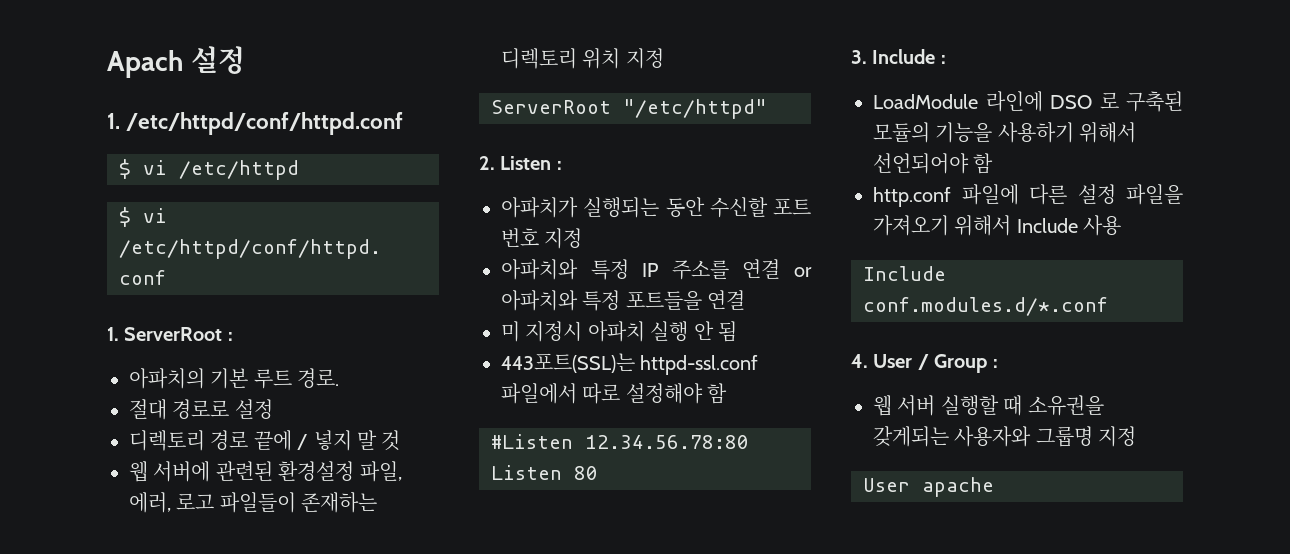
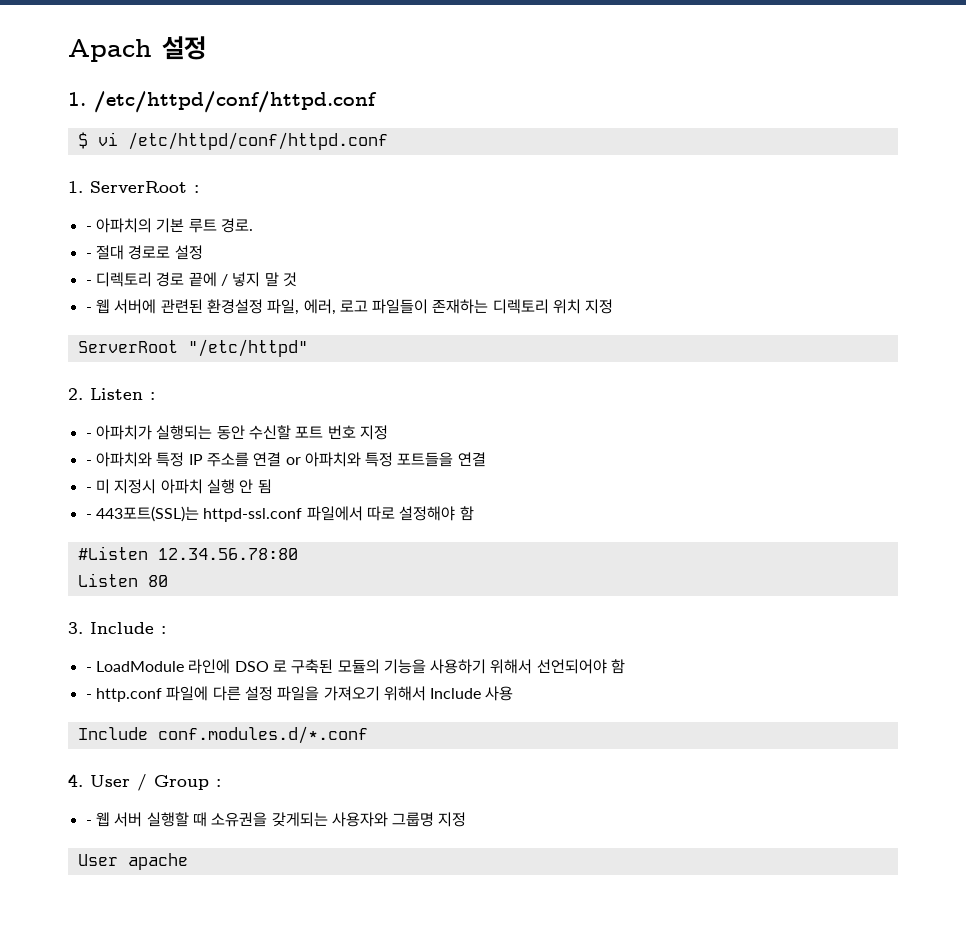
- $ vi /etc/httpd
- 아파치의 기본 루트 경로.
+ - 아파치의 기본 루트 경로.
- 절대 경로로 설정
+ - 절대 경로로 설정
- 디렉토리 경로 끝에 / 넣지 말 것
+ - 디렉토리 경로 끝에 / 넣지 말 것
- 웹 서버에 관련된 환경설정 파일, 에러, 로고 파일들이 존재하는 디렉토리 위치 지정
+ - 웹 서버에 관련된 환경설정 파일, 에러, 로고 파일들이 존재하는 디렉토리 위치 지정
- 아파치가 실행되는 동안 수신할 포트 번호 지정
+ - 아파치가 실행되는 동안 수신할 포트 번호 지정
- 아파치와 특정 IP 주소를 연결 or 아파치와 특정 포트들을 연결
+ - 아파치와 특정 IP 주소를 연결 or 아파치와 특정 포트들을 연결
- 미 지정시 아파치 실행 안 됨
+ - 미 지정시 아파치 실행 안 됨
- 443포트(SSL)는 httpd-ssl.conf 파일에서 따로 설정해야 함
+ - 443포트(SSL)는 httpd-ssl.conf 파일에서 따로 설정해야 함
- LoadModule 라인에 DSO 로 구축된 모듈의 기능을 사용하기 위해서 선언되어야 함
+ - LoadModule 라인에 DSO 로 구축된 모듈의 기능을 사용하기 위해서 선언되어야 함
- http.conf 파일에 다른 설정 파일을 가져오기 위해서 Include 사용
+ - http.conf 파일에 다른 설정 파일을 가져오기 위해서 Include 사용
- 웹 서버 실행할 때 소유권을 갖게되는 사용자와 그룹명 지정
+ - 웹 서버 실행할 때 소유권을 갖게되는 사용자와 그룹명 지정

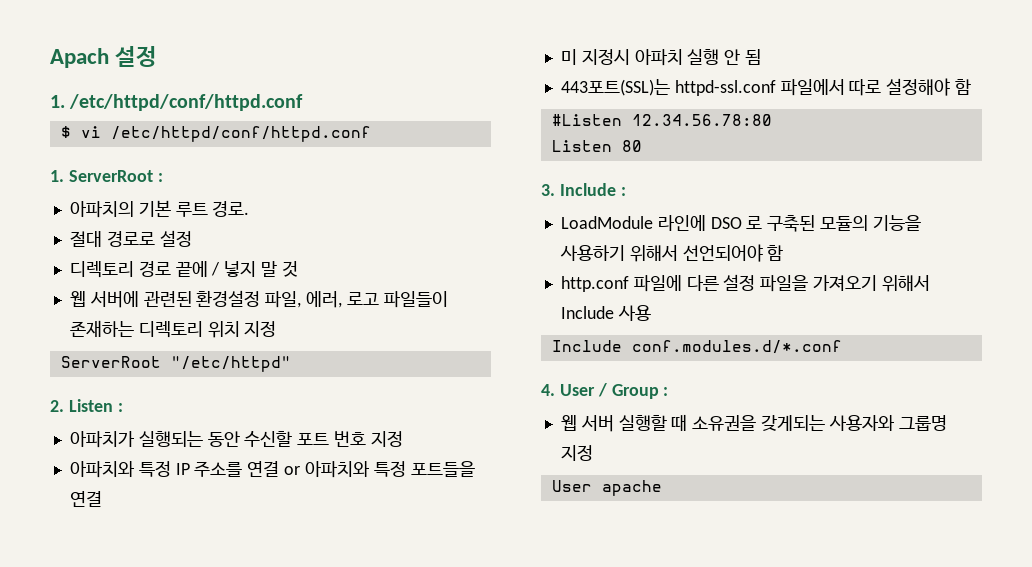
- - 아파치의 기본 루트 경로.
+ 아파치의 기본 루트 경로.
- - 절대 경로로 설정
+ 절대 경로로 설정
- - 디렉토리 경로 끝에 / 넣지 말 것
+ 디렉토리 경로 끝에 / 넣지 말 것
- - 웹 서버에 관련된 환경설정 파일, 에러, 로고 파일들이 존재하는 디렉토리 위치 지정
+ 웹 서버에 관련된 환경설정 파일, 에러, 로고 파일들이 존재하는 디렉토리 위치 지정
- - 아파치가 실행되는 동안 수신할 포트 번호 지정
+ 아파치가 실행되는 동안 수신할 포트 번호 지정
- - 아파치와 특정 IP 주소를 연결 or 아파치와 특정 포트들을 연결
+ 아파치와 특정 IP 주소를 연결 or 아파치와 특정 포트들을 연결
- - 미 지정시 아파치 실행 안 됨
+ 미 지정시 아파치 실행 안 됨
- - 443포트(SSL)는 httpd-ssl.conf 파일에서 따로 설정해야 함
+ 443포트(SSL)는 httpd-ssl.conf 파일에서 따로 설정해야 함
- - LoadModule 라인에 DSO 로 구축된 모듈의 기능을 사용하기 위해서 선언되어야 함
+ LoadModule 라인에 DSO 로 구축된 모듈의 기능을 사용하기 위해서 선언되어야 함
- - http.conf 파일에 다른 설정 파일을 가져오기 위해서 Include 사용
+ http.conf 파일에 다른 설정 파일을 가져오기 위해서 Include 사용
- - 웹 서버 실행할 때 소유권을 갖게되는 사용자와 그룹명 지정
+ 웹 서버 실행할 때 소유권을 갖게되는 사용자와 그룹명 지정

